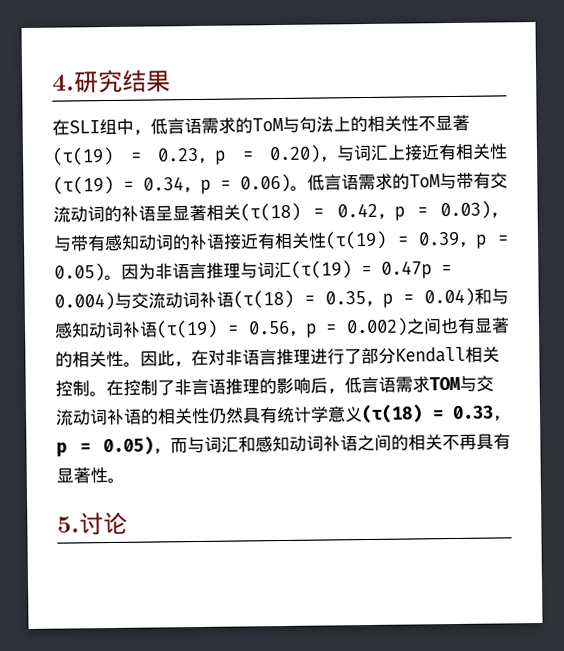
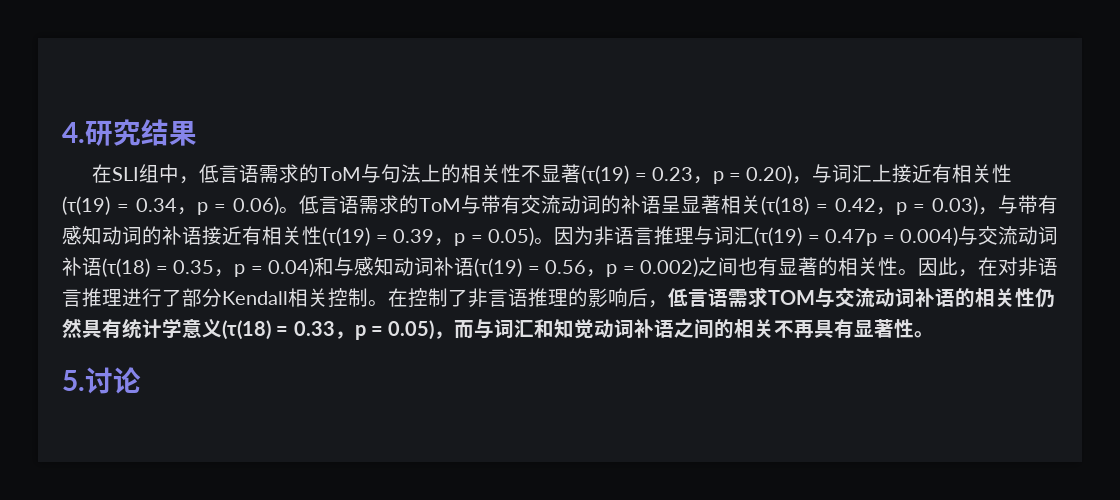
- 在控制了非言语推理的影响后，低言语需求TOM与交流动词补语的相关性仍然具有统计学意义(τ(18) = 0.33，p = 0.05)，而与词汇和感知动词补语之间的相关不再具有显著性。
+ 在控制了非言语推理的影响后，低言语需求TOM与交流动词补语的相关性仍然具有统计学意义(τ(18) = 0.33，p = 0.05)，而与词汇和知觉动词补语之间的相关不再具有显著性。

